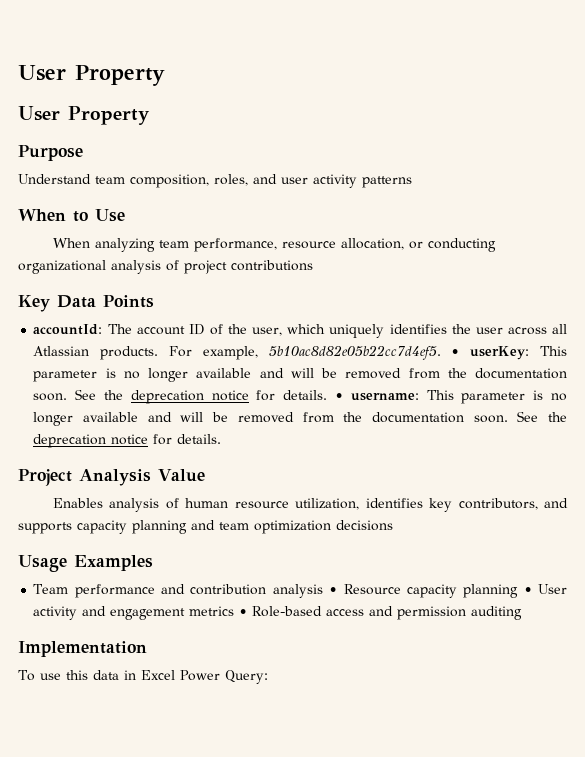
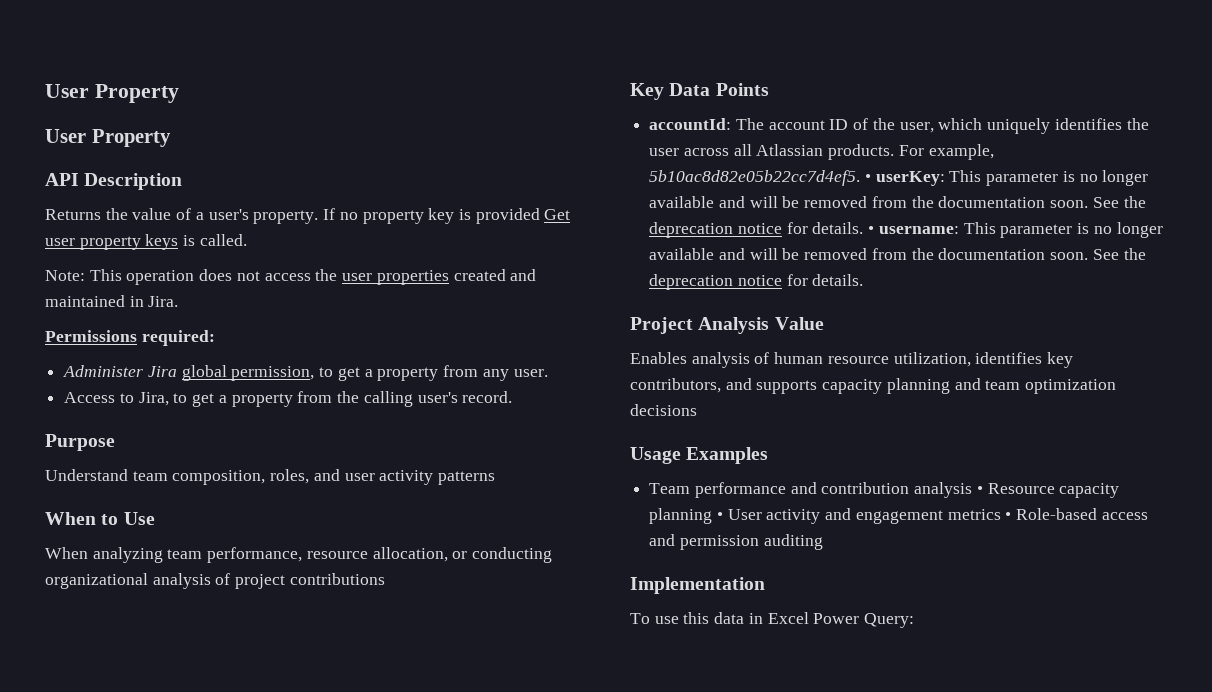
+ API Description
+ Returns the value of a user's property. If no property key is provided Get user property keys is called.
+ Note: This operation does not access the user properties created and maintained in Jira.
+ Permissions required:
+ Administer Jira global permission, to get a property from any user.
+ Access to Jira, to get a property from the calling user's record.

